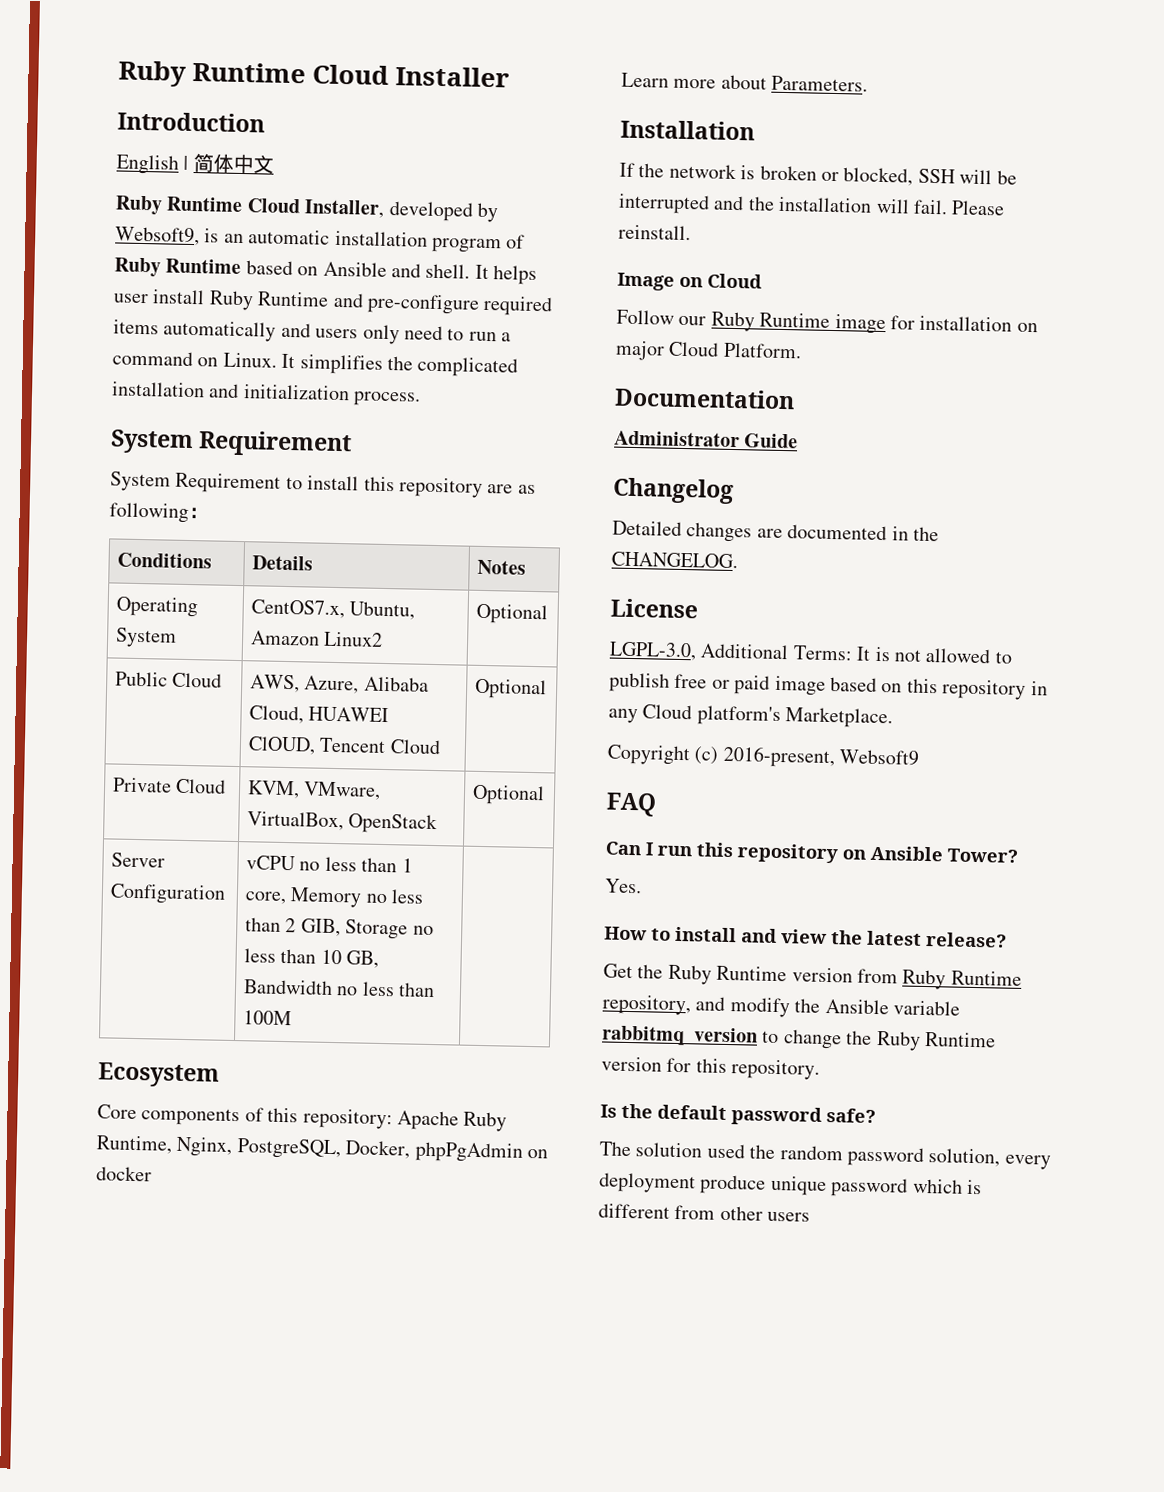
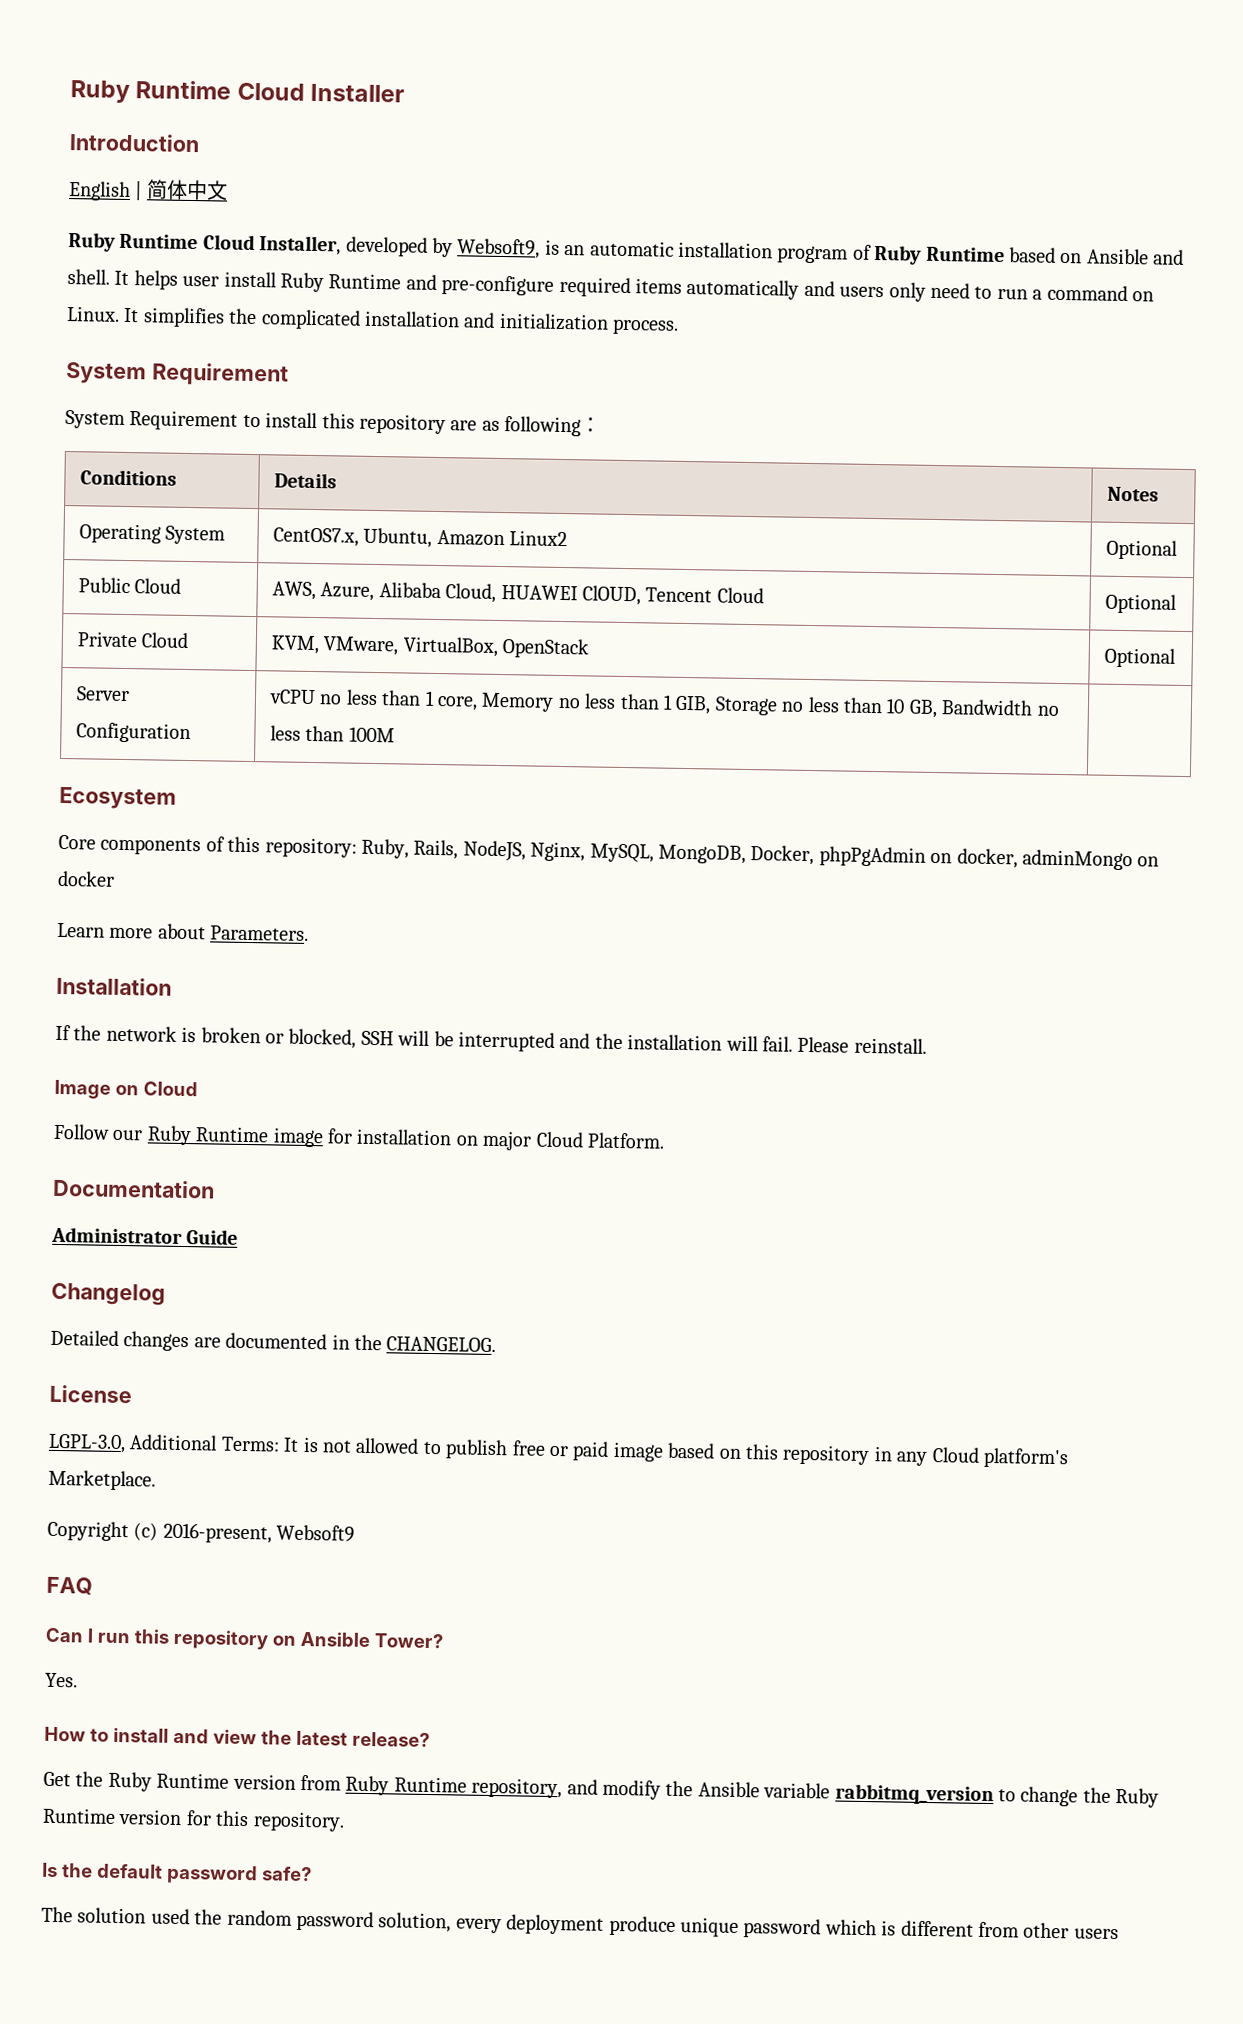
- Server Configuration | vCPU no less than 1 core, Memory no less than 2 GIB, Storage no less than 10 GB, Bandwidth no less than 100M |
+ Server Configuration | vCPU no less than 1 core, Memory no less than 1 GIB, Storage no less than 10 GB, Bandwidth no less than 100M |
- Core components of this repository: Apache Ruby Runtime, Nginx, PostgreSQL, Docker, phpPgAdmin on docker
+ Core components of this repository: Ruby, Rails, NodeJS, Nginx, MySQL, MongoDB, Docker, phpPgAdmin on docker, adminMongo on docker

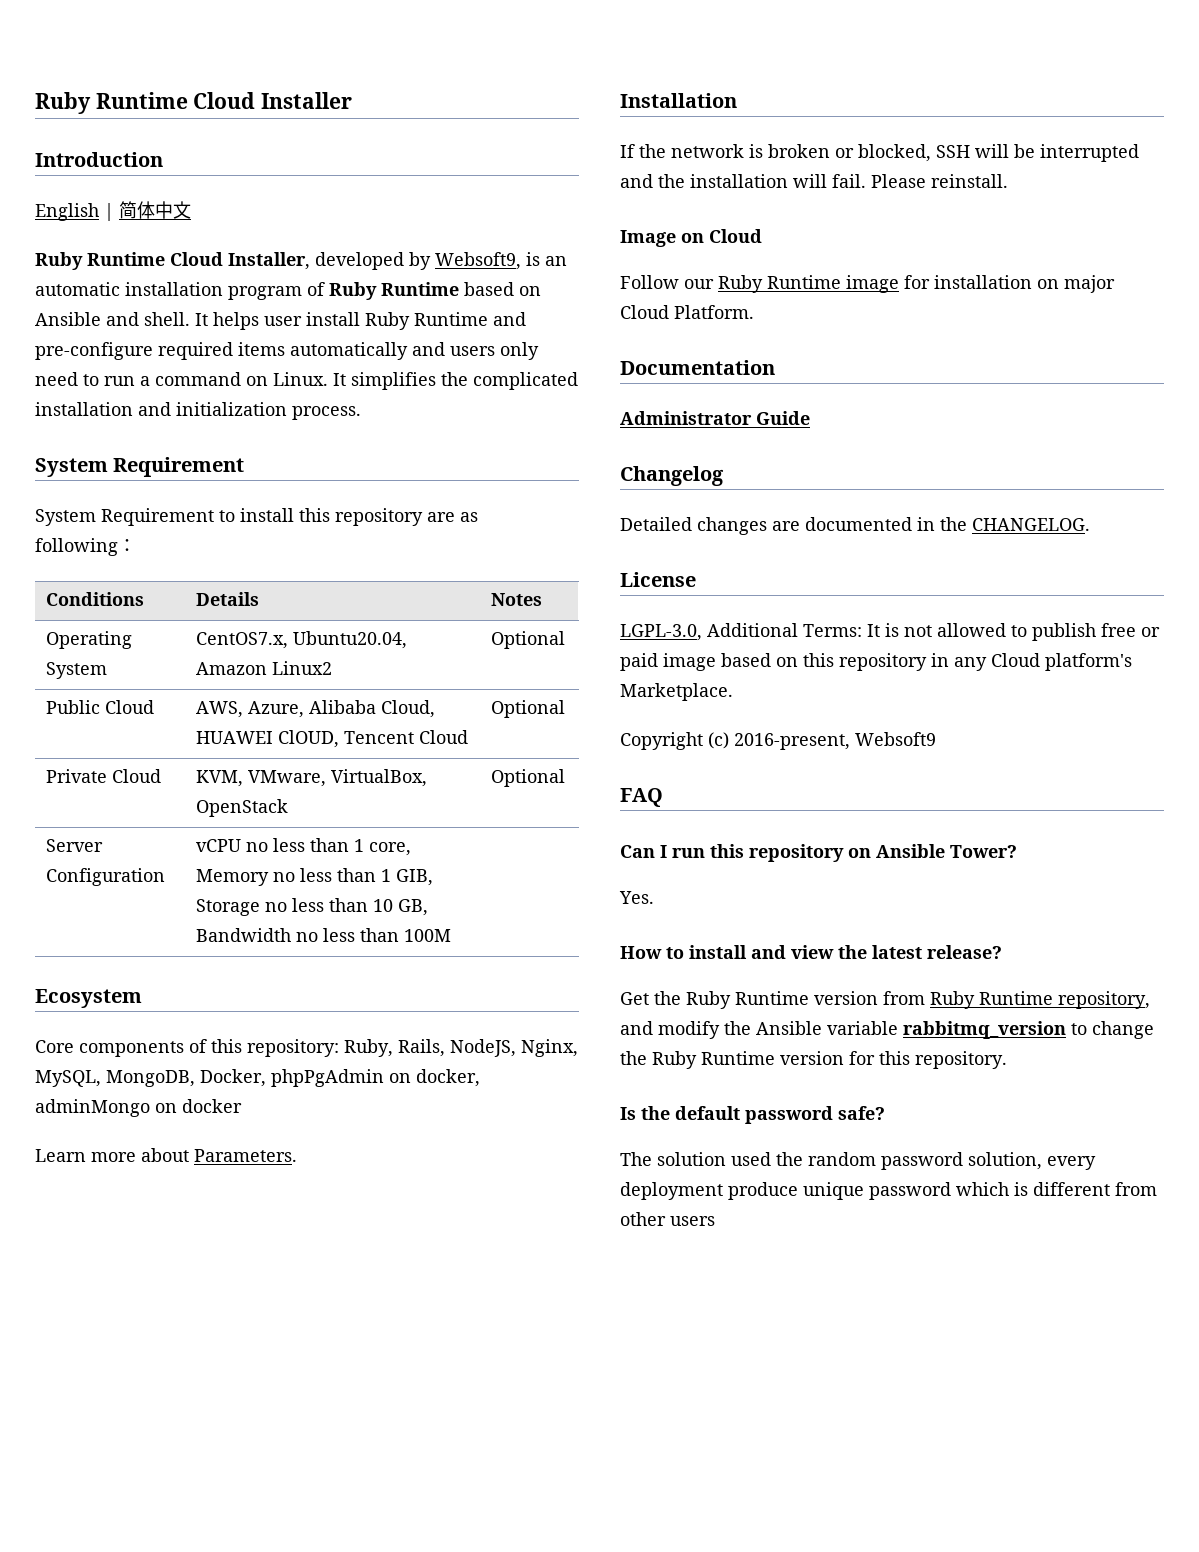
- Operating System | CentOS7.x, Ubuntu, Amazon Linux2 | Optional
+ Operating System | CentOS7.x, Ubuntu20.04, Amazon Linux2 | Optional

